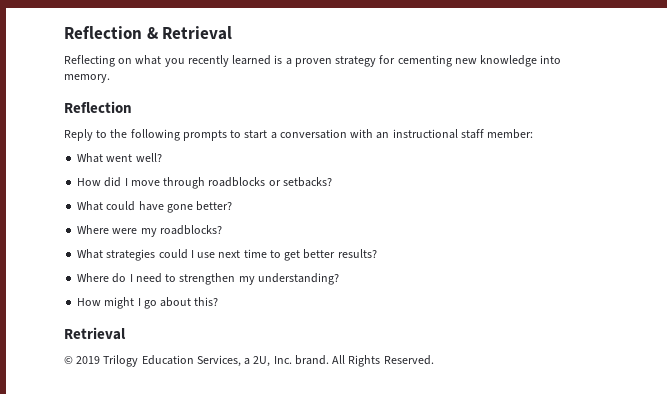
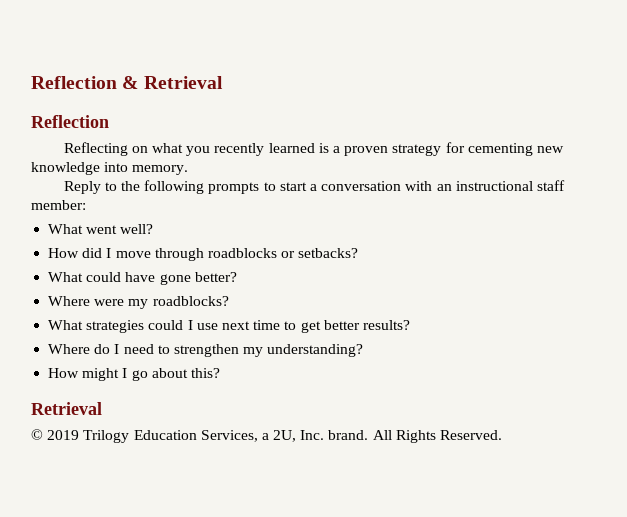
  Reflection & Retrieval
+ Reflection
  Reflecting on what you recently learned is a proven strategy for cementing new knowledge into memory.
- Reflection

